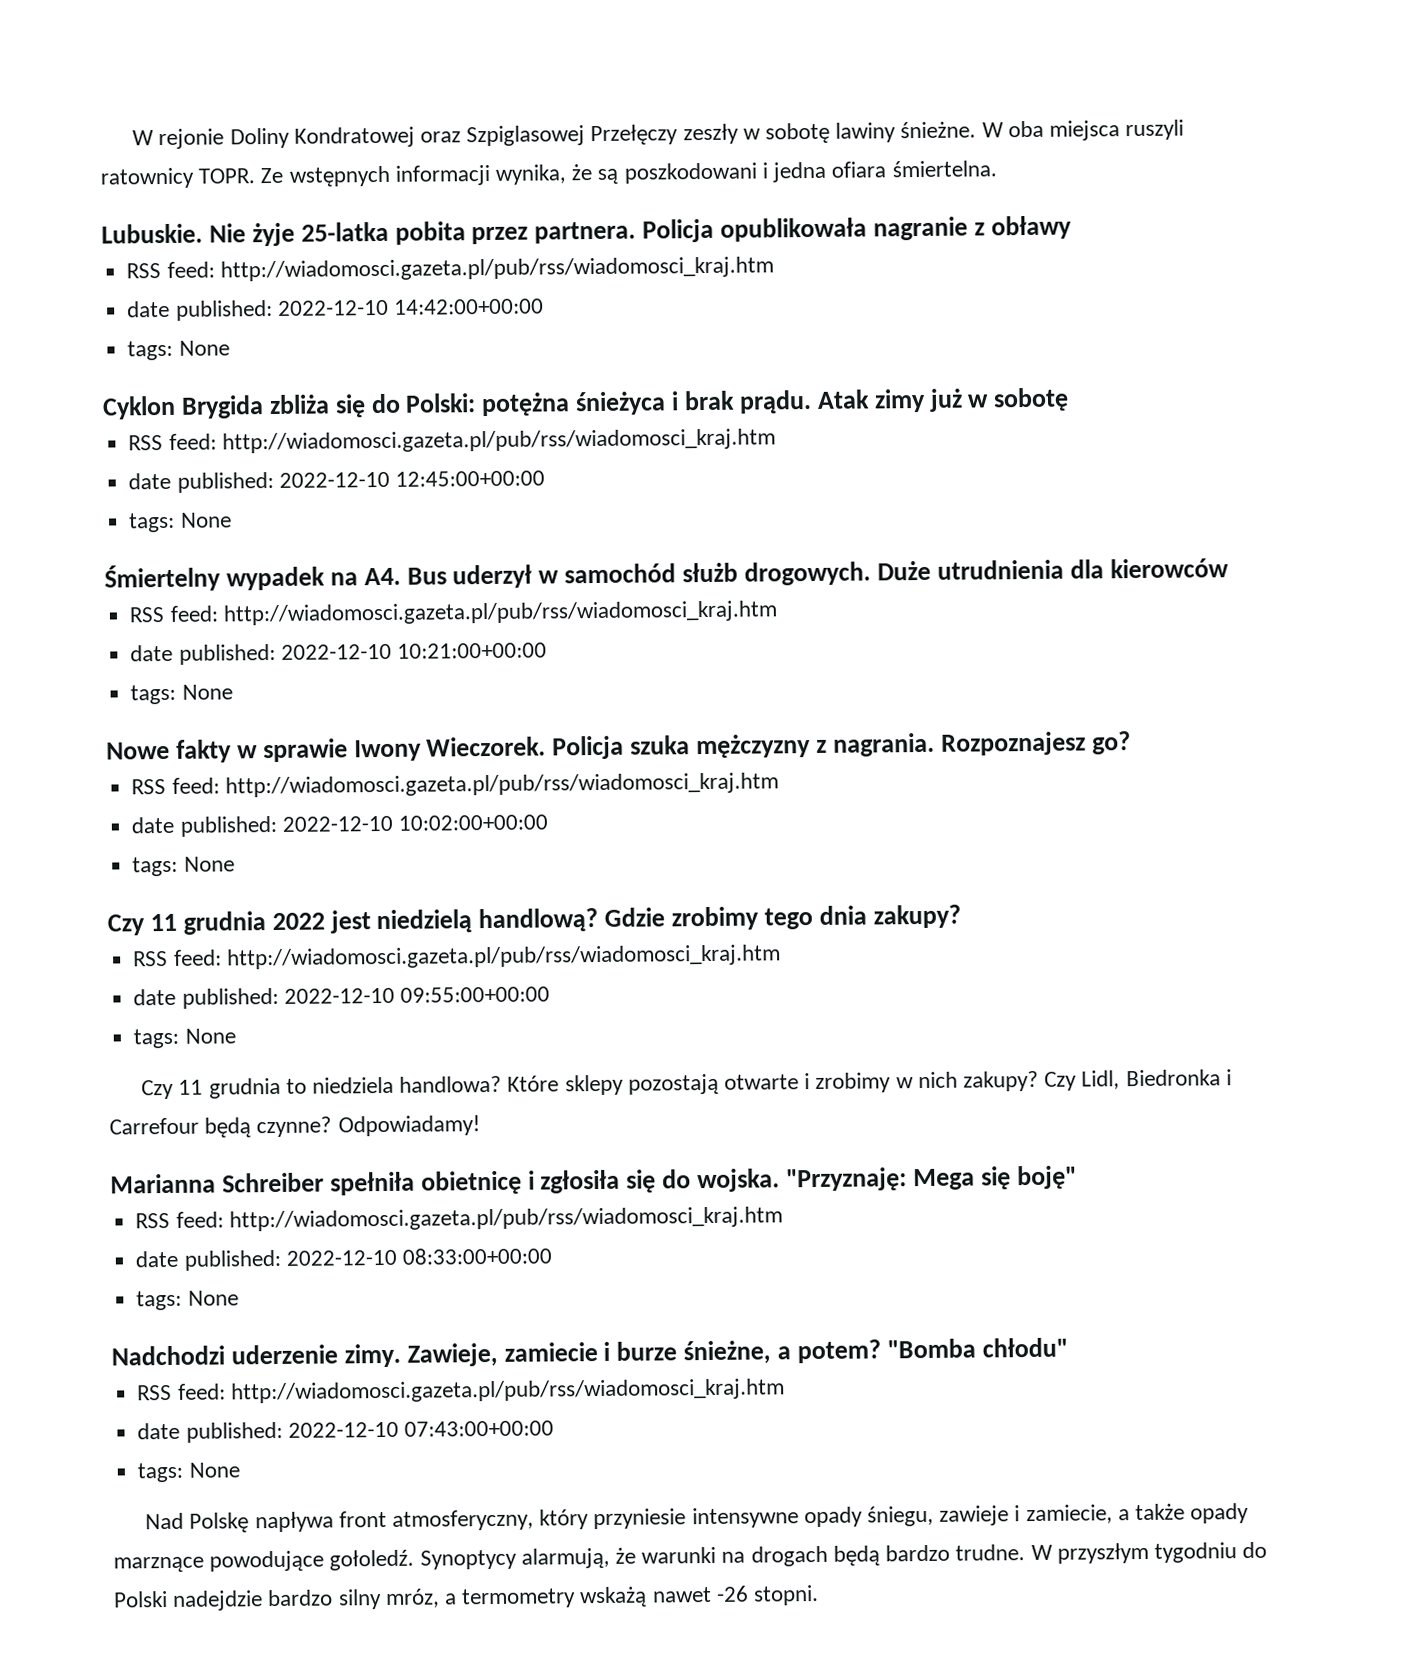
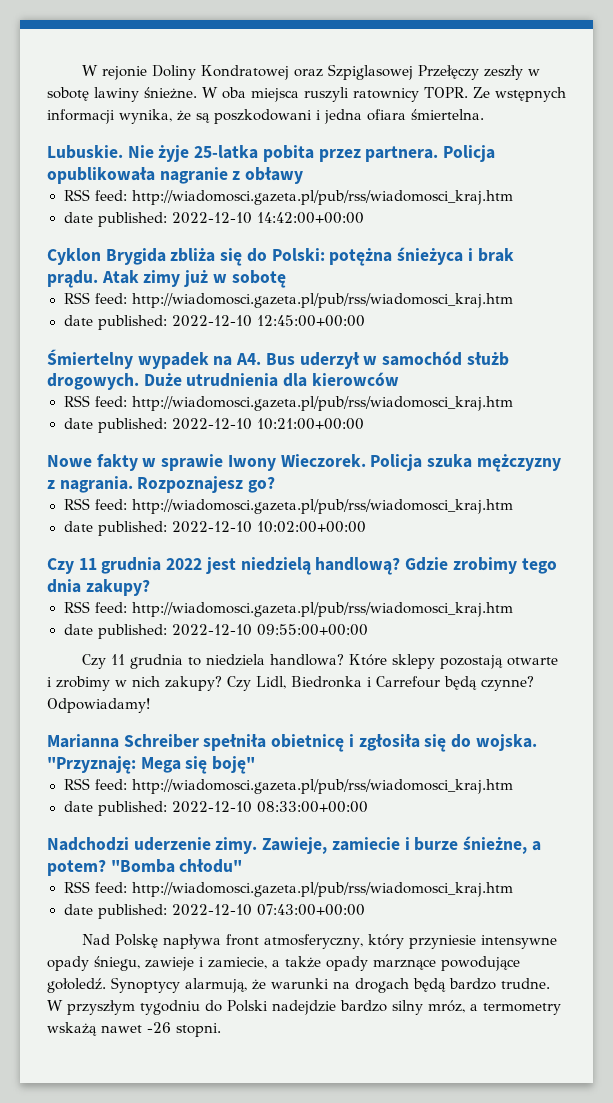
  date published: 2022-12-10 14:42:00+00:00
- tags: None
  date published: 2022-12-10 12:45:00+00:00
- tags: None
  date published: 2022-12-10 10:21:00+00:00
- tags: None
  date published: 2022-12-10 10:02:00+00:00
- tags: None
  date published: 2022-12-10 09:55:00+00:00
- tags: None
  date published: 2022-12-10 08:33:00+00:00
- tags: None
  date published: 2022-12-10 07:43:00+00:00
- tags: None

